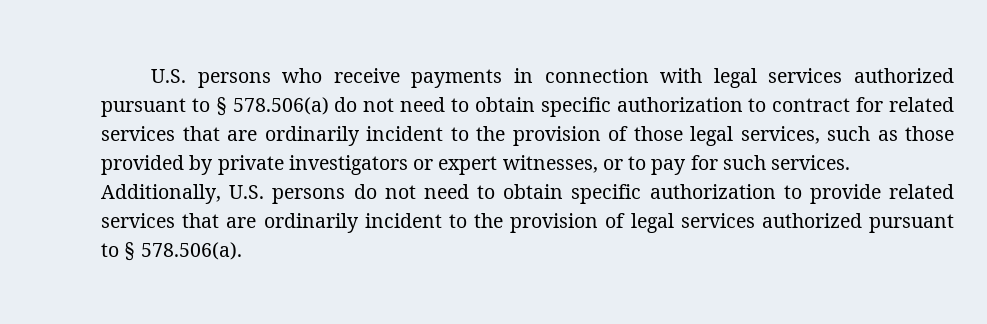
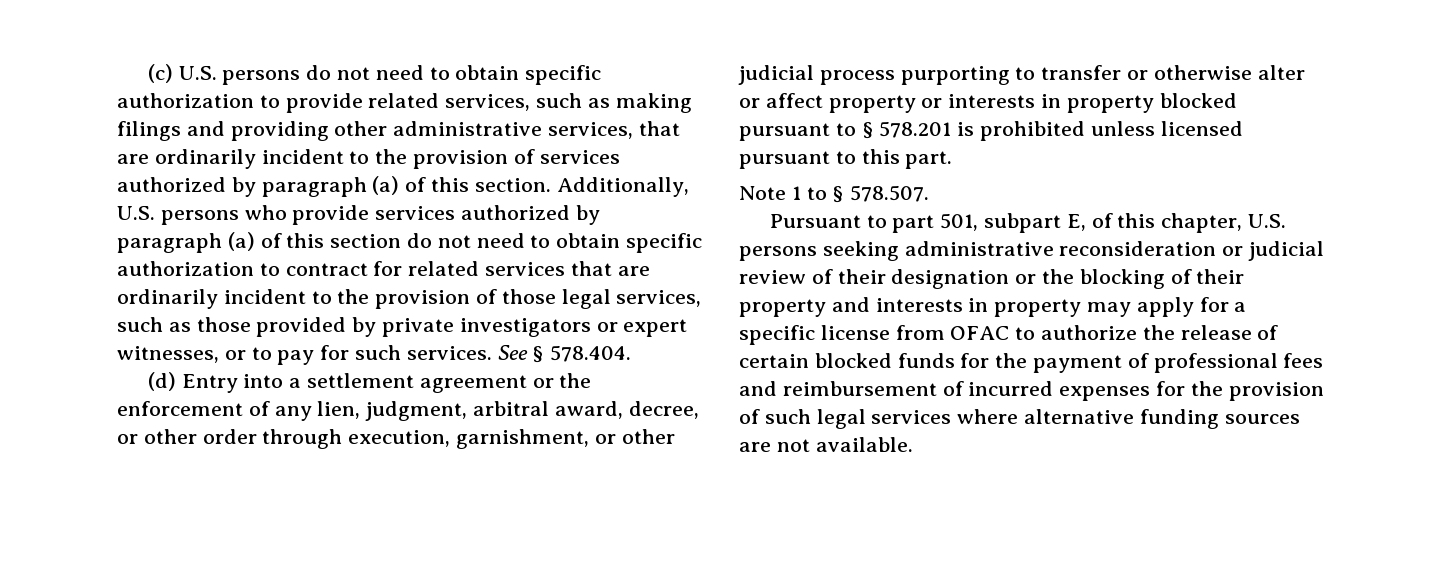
- U.S. persons who receive payments in connection with legal services authorized pursuant to § 578.506(a) do not need to obtain specific authorization to contract for related services that are ordinarily incident to the provision of those legal services, such as those provided by private investigators or expert witnesses, or to pay for such services.
+ (c) U.S. persons do not need to obtain specific authorization to provide related services, such as making filings and providing other administrative services, that are ordinarily incident to the provision of services authorized by paragraph (a) of this section. Additionally, U.S. persons who provide services authorized by paragraph (a) of this section do not need to obtain specific authorization to contract for related services that are ordinarily incident to the provision of those legal services, such as those provided by private investigators or expert witnesses, or to pay for such services.
- Additionally, U.S. persons do not need to obtain specific authorization to provide related services that are ordinarily incident to the provision of legal services authorized pursuant to § 578.506(a).
+ See § 578.404.
+ (d) Entry into a settlement agreement or the enforcement of any lien, judgment, arbitral award, decree, or other order through execution, garnishment, or other judicial process purporting to transfer or otherwise alter or affect property or interests in property blocked pursuant to § 578.201 is prohibited unless licensed pursuant to this part.
+ Note 1 to § 578.507.
+ Pursuant to part 501, subpart E, of this chapter, U.S. persons seeking administrative reconsideration or judicial review of their designation or the blocking of their property and interests in property may apply for a specific license from OFAC to authorize the release of certain blocked funds for the payment of professional fees and reimbursement of incurred expenses for the provision of such legal services where alternative funding sources are not available.

